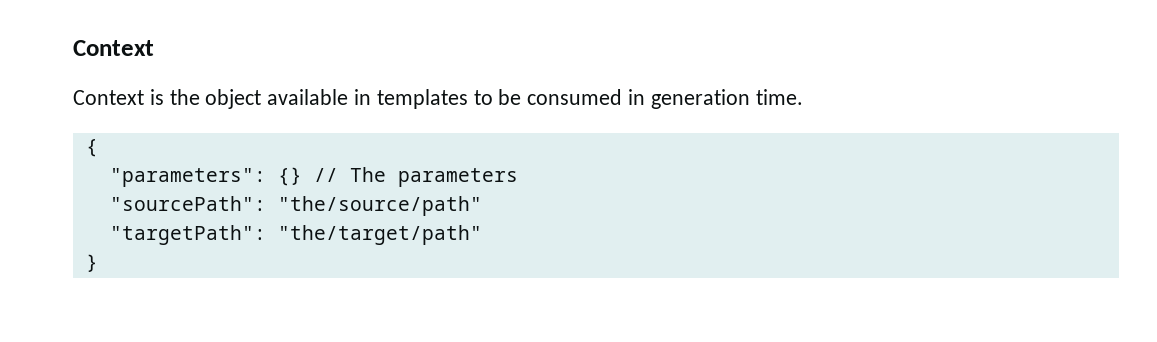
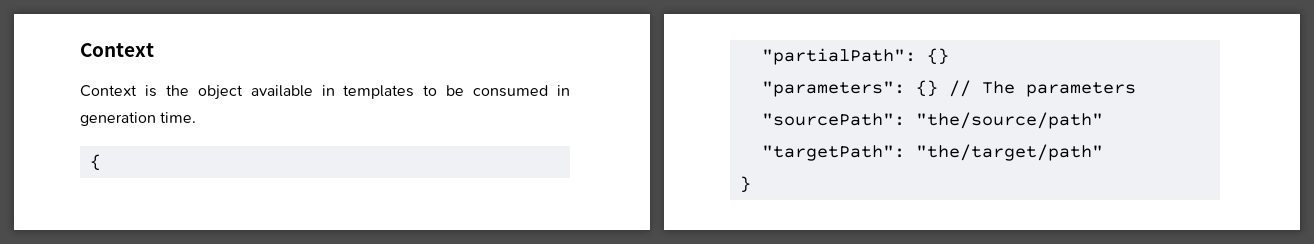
+ "partialPath": {}

